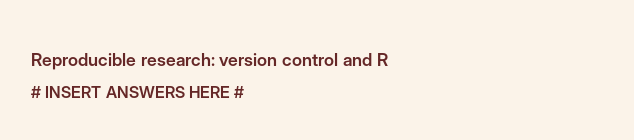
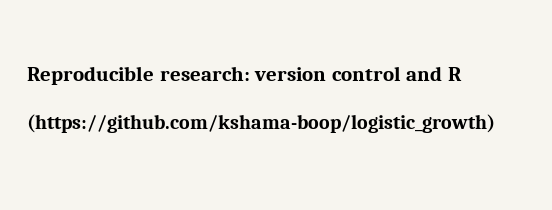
- # INSERT ANSWERS HERE #
+ (https://github.com/kshama-boop/logistic_growth)

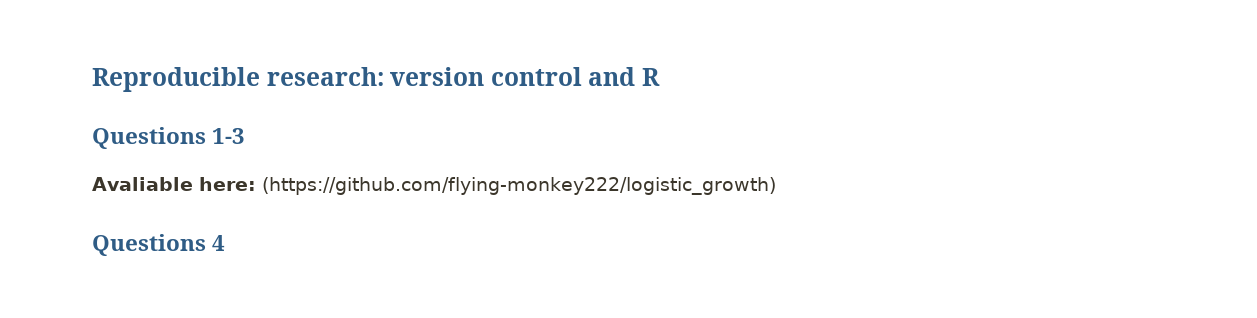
- (https://github.com/kshama-boop/logistic_growth)
+ Questions 1-3
+ Avaliable here: (https://github.com/flying-monkey222/logistic_growth)
+ Questions 4

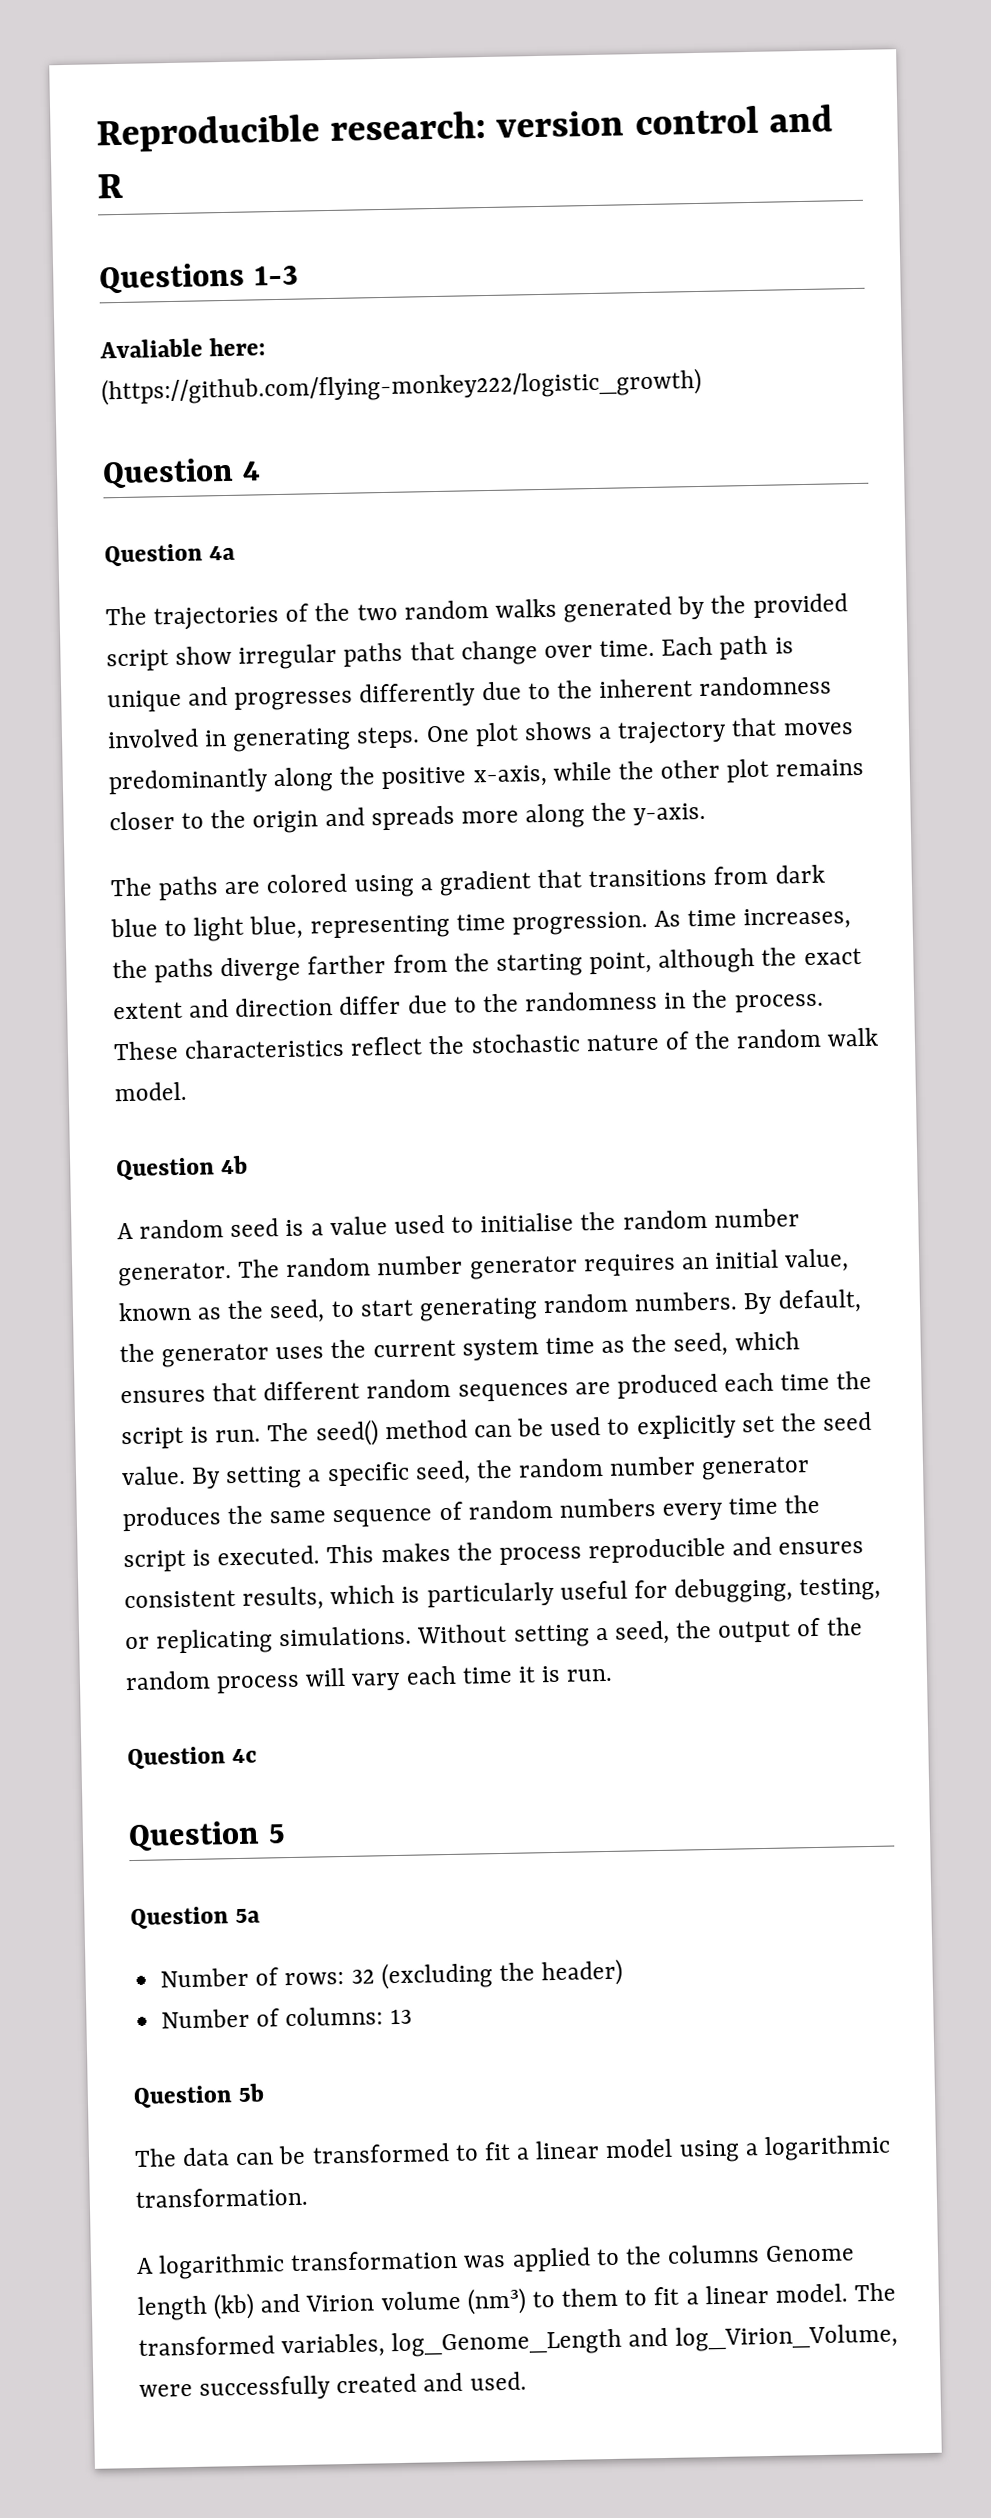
- Questions 4
+ Question 4
+ Question 4a
+ The trajectories of the two random walks generated by the provided script show irregular paths that change over time. Each path is unique and progresses differently due to the inherent randomness involved in generating steps. One plot shows a trajectory that moves predominantly along the positive x-axis, while the other plot remains closer to the origin and spreads more along the y-axis.
+ The paths are colored using a gradient that transitions from dark blue to light blue, representing time progression. As time increases, the paths diverge farther from the starting point, although the exact extent and direction differ due to the randomness in the process. These characteristics reflect the stochastic nature of the random walk model.
+ Question 4b
+ A random seed is a value used to initialise the random number generator. The random number generator requires an initial value, known as the seed, to start generating random numbers. By default, the generator uses the current system time as the seed, which ensures that different random sequences are produced each time the script is run. The seed() method can be used to explicitly set the seed value. By setting a specific seed, the random number generator produces the same sequence of random numbers every time the script is executed. This makes the process reproducible and ensures consistent results, which is particularly useful for debugging, testing, or replicating simulations. Without setting a seed, the output of the random process will vary each time it is run.
+ Question 4c
+ Question 5
+ Question 5a
+ Number of rows: 32 (excluding the header)
+ Number of columns: 13
+ Question 5b
+ The data can be transformed to fit a linear model using a logarithmic transformation.
+ A logarithmic transformation was applied to the columns Genome length (kb) and Virion volume (nm³) to them to fit a linear model. The transformed variables, log_Genome_Length and log_Virion_Volume, were successfully created and used.

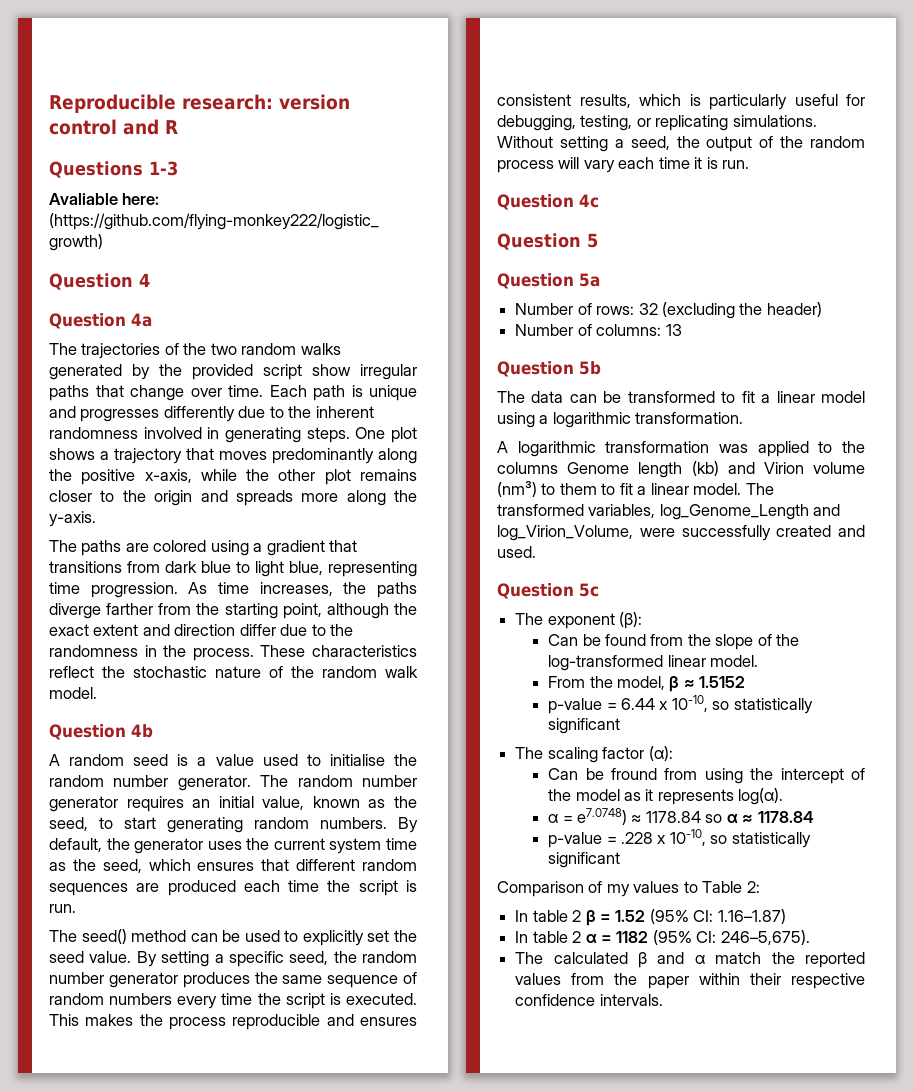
- By default, the generator uses the current system time as the seed, which ensures that different random sequences are produced each time the script is run. The seed() method can be used to explicitly set the seed value.
+ By default, the generator uses the current system time as the seed, which ensures that different random sequences are produced each time the script is run.
+ The seed() method can be used to explicitly set the seed value.
+ Question 5c
+ The exponent (β):
+ Can be found from the slope of the log-transformed linear model.
+ From the model, β ≈ 1.5152
+ p-value = 6.44 x 10-10, so statistically significant
+ The scaling factor (α):
+ Can be fround from using the intercept of the model as it represents log(α).
+ α = e7.0748) ≈ 1178.84 so α ≈ 1178.84
+ p-value = .228 x 10-10, so statistically significant
+ Comparison of my values to Table 2:
+ In table 2 β = 1.52 (95% CI: 1.16–1.87)
+ In table 2 α = 1182 (95% CI: 246–5,675).
+ The calculated β and α match the reported values from the paper within their respective confidence intervals.

